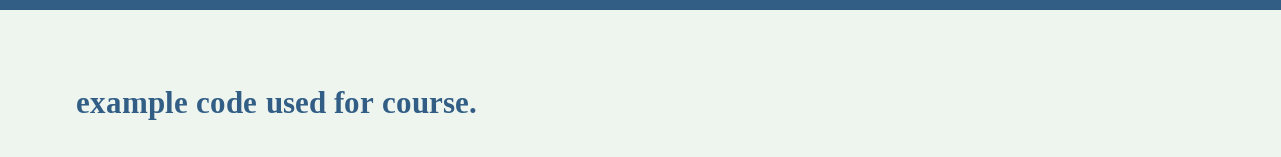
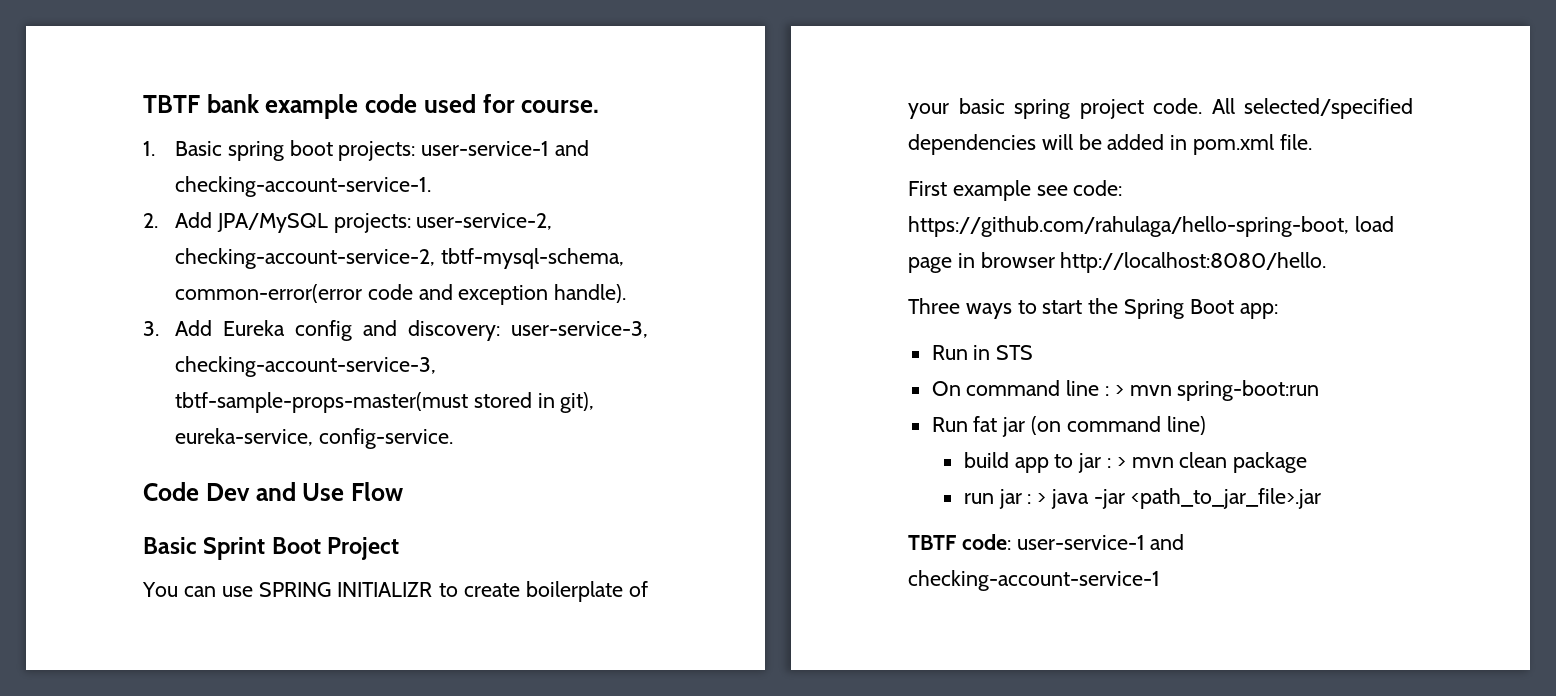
- example code used for course.
+ TBTF bank example code used for course.
+ 1. Basic spring boot projects: user-service-1 and checking-account-service-1.
+ 2. Add JPA/MySQL projects: user-service-2, checking-account-service-2, tbtf-mysql-schema, common-error(error code and exception handle).
+ 3. Add Eureka config and discovery: user-service-3, checking-account-service-3, tbtf-sample-props-master(must stored in git), eureka-service, config-service.
+ Code Dev and Use Flow
+ Basic Sprint Boot Project
+ You can use SPRING INITIALIZR to create boilerplate of your basic spring project code. All selected/specified dependencies will be added in pom.xml file.
+ First example see code: https://github.com/rahulaga/hello-spring-boot, load page in browser http://localhost:8080/hello.
+ Three ways to start the Spring Boot app:
+ Run in STS
+ On command line : > mvn spring-boot:run
+ Run fat jar (on command line)
+ build app to jar : > mvn clean package
+ run jar : > java -jar <path_to_jar_file>.jar
+ TBTF code: user-service-1 and checking-account-service-1

